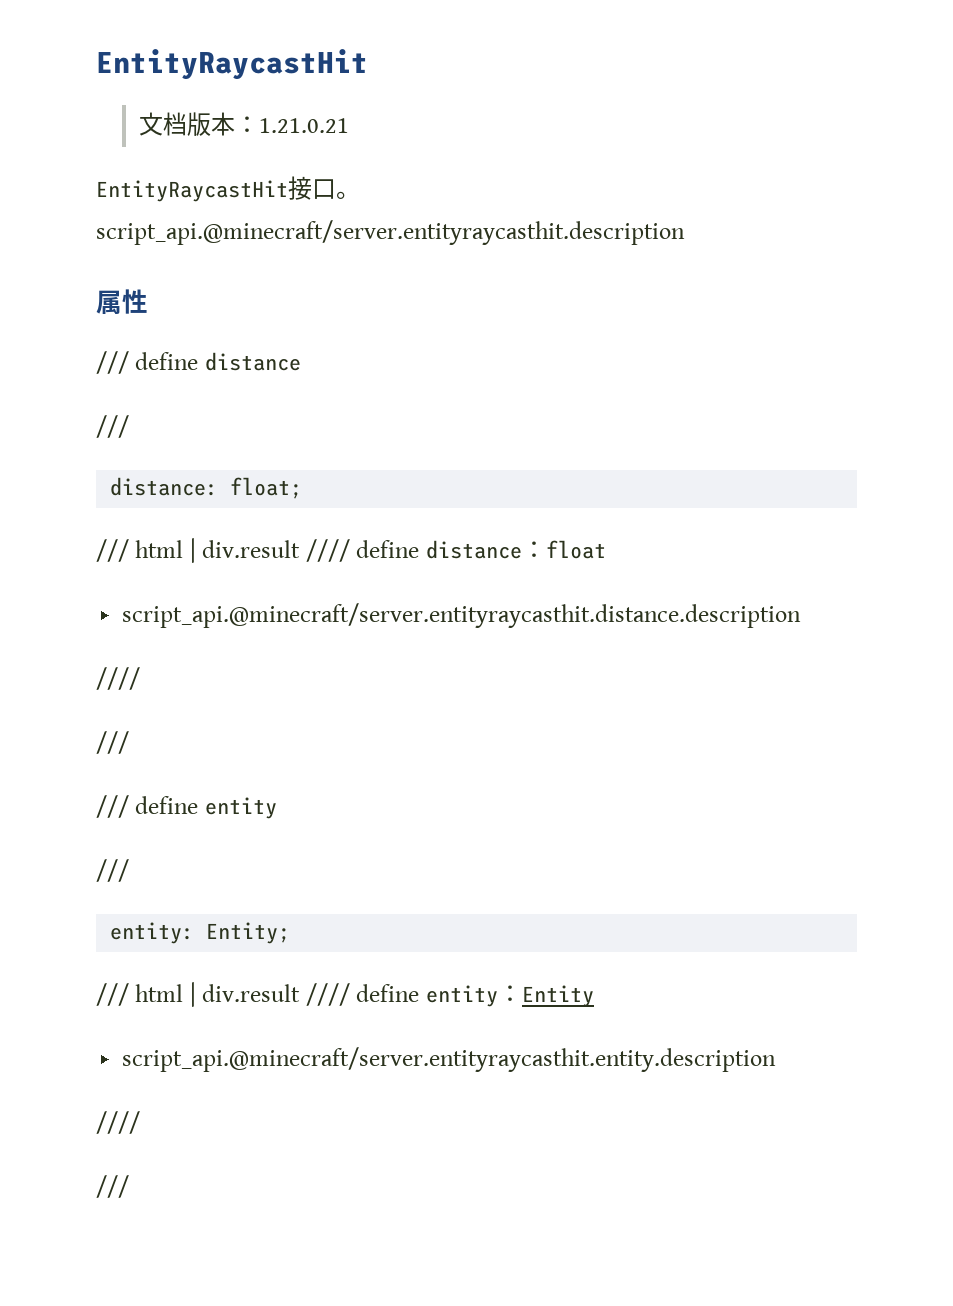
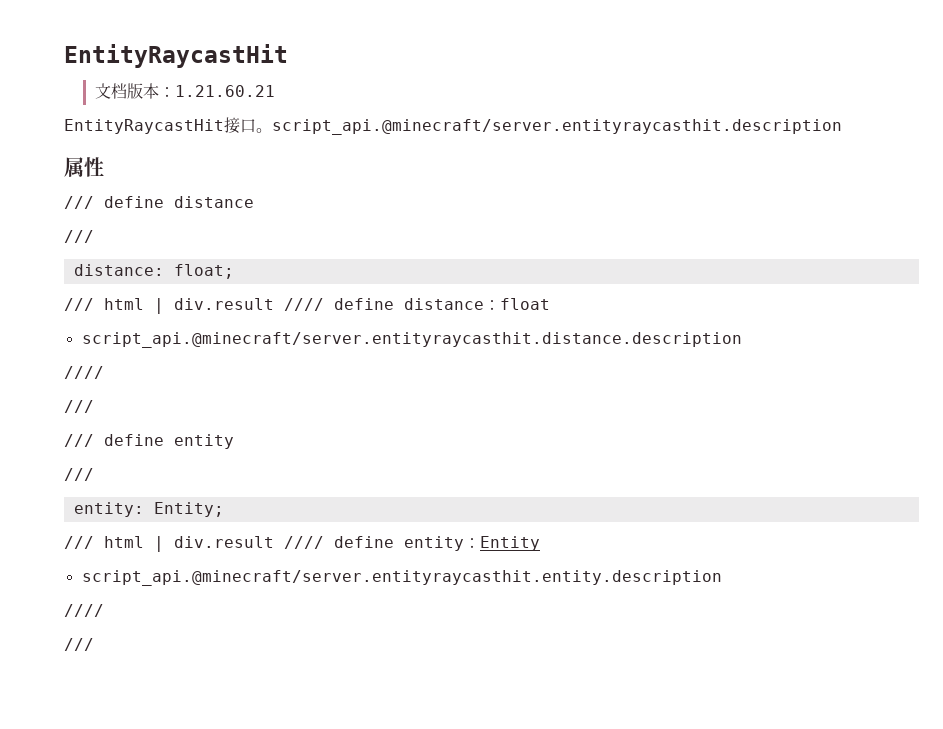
- 文档版本：1.21.0.21
+ 文档版本：1.21.60.21

